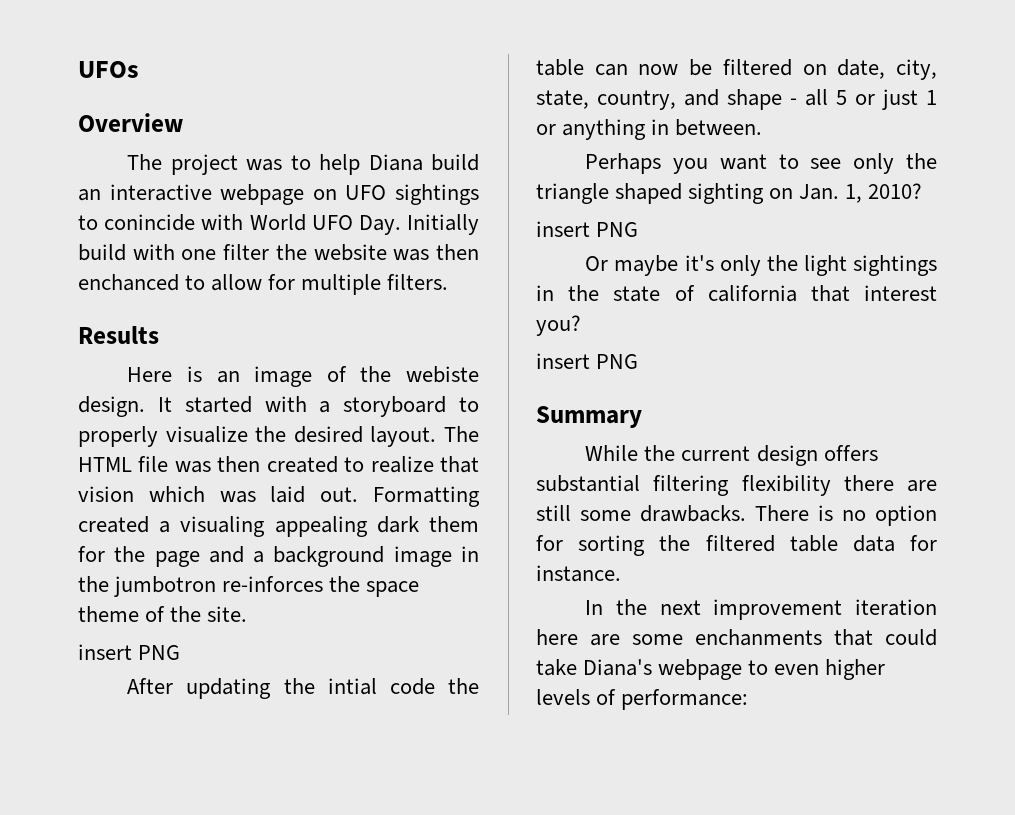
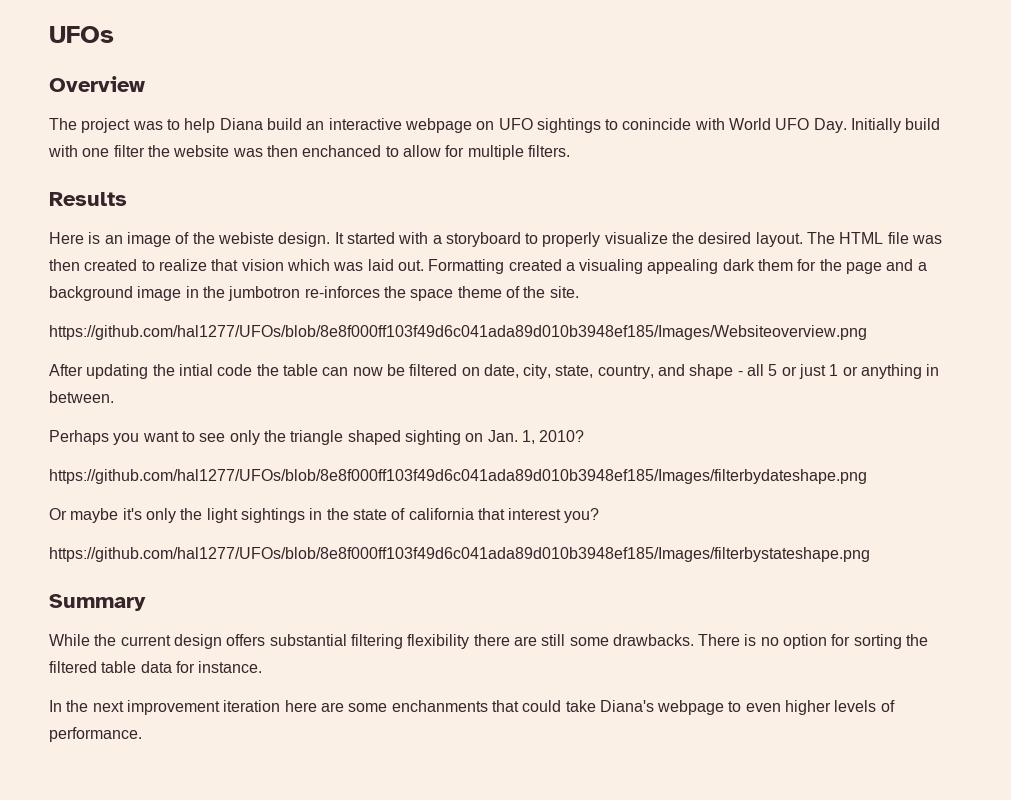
  Formatting created a visualing appealing dark them for the page and a background image in the jumbotron re-inforces the space theme of the site.
- insert PNG
+ https://github.com/hal1277/UFOs/blob/8e8f000ff103f49d6c041ada89d010b3948ef185/Images/Websiteoverview.png
  Perhaps you want to see only the triangle shaped sighting on Jan. 1, 2010?
- insert PNG
+ https://github.com/hal1277/UFOs/blob/8e8f000ff103f49d6c041ada89d010b3948ef185/Images/filterbydateshape.png
  Or maybe it's only the light sightings in the state of california that interest you?
- insert PNG
+ https://github.com/hal1277/UFOs/blob/8e8f000ff103f49d6c041ada89d010b3948ef185/Images/filterbystateshape.png
- In the next improvement iteration here are some enchanments that could take Diana's webpage to even higher levels of performance:
+ In the next improvement iteration here are some enchanments that could take Diana's webpage to even higher levels of performance.

